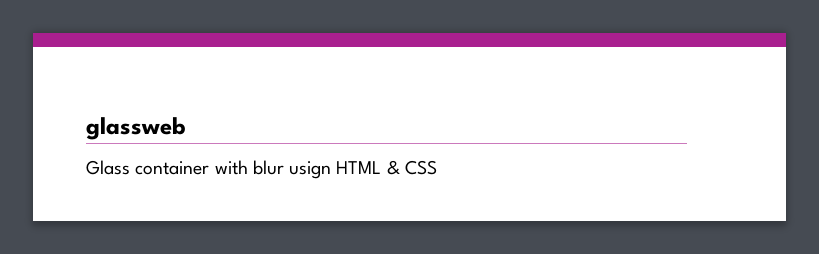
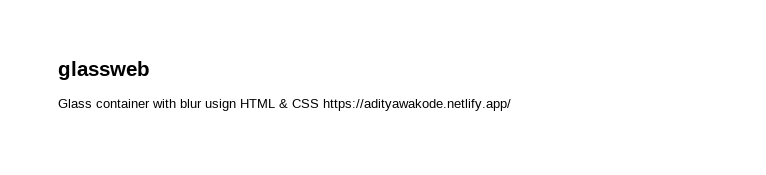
- Glass container with blur usign HTML & CSS
+ Glass container with blur usign HTML & CSS https://adityawakode.netlify.app/

